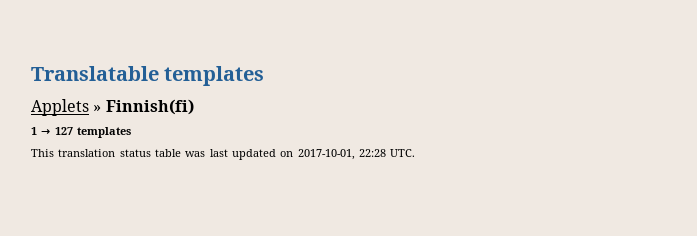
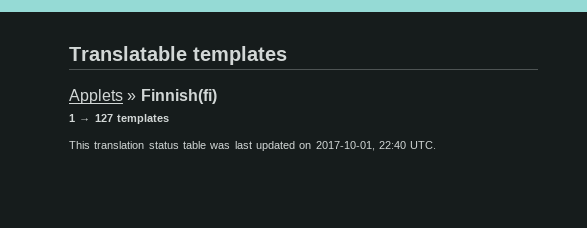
- This translation status table was last updated on 2017-10-01, 22:28 UTC.
+ This translation status table was last updated on 2017-10-01, 22:40 UTC.

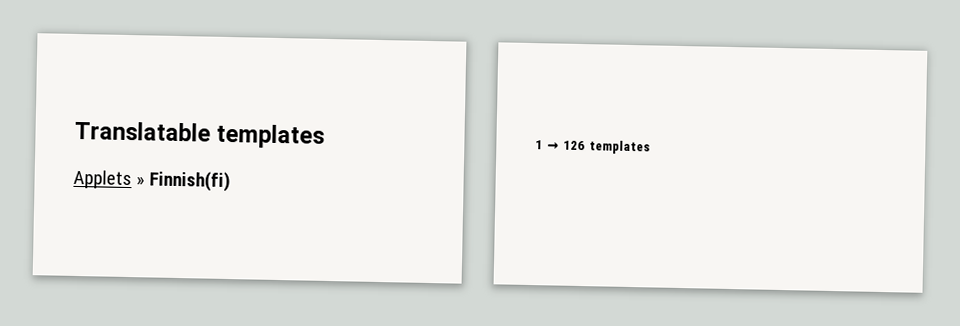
- 1 → 127 templates
- This translation status table was last updated on 2017-10-01, 22:40 UTC.
+ 1 → 126 templates

